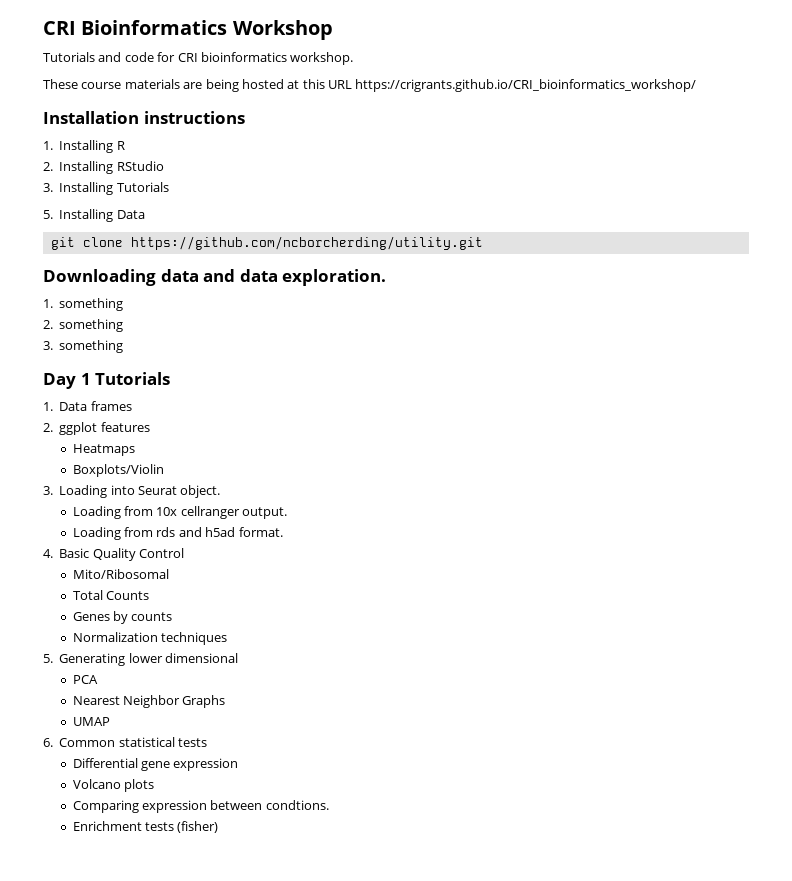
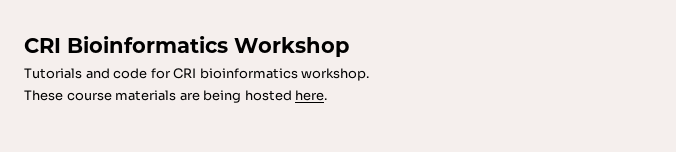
- These course materials are being hosted at this URL https://crigrants.github.io/CRI_bioinformatics_workshop/
- Installation instructions
- 1. Installing R
- 2. Installing RStudio
- 3. Installing Tutorials
- 5. Installing Data
- git clone https://github.com/ncborcherding/utility.git
- Downloading data and data exploration.
- 1. something
- 2. something
- 3. something
- Day 1 Tutorials
- 1. Data frames
- 2. ggplot features
- Heatmaps
- Boxplots/Violin
- 3. Loading into Seurat object.
- Loading from 10x cellranger output.
- Loading from rds and h5ad format.
- 4. Basic Quality Control
- Mito/Ribosomal
- Total Counts
- Genes by counts
- Normalization techniques
- 5. Generating lower dimensional
- PCA
- Nearest Neighbor Graphs
- UMAP
- 6. Common statistical tests
- Differential gene expression
- Volcano plots
- Comparing expression between condtions.
- Enrichment tests (fisher)
+ These course materials are being hosted here.

